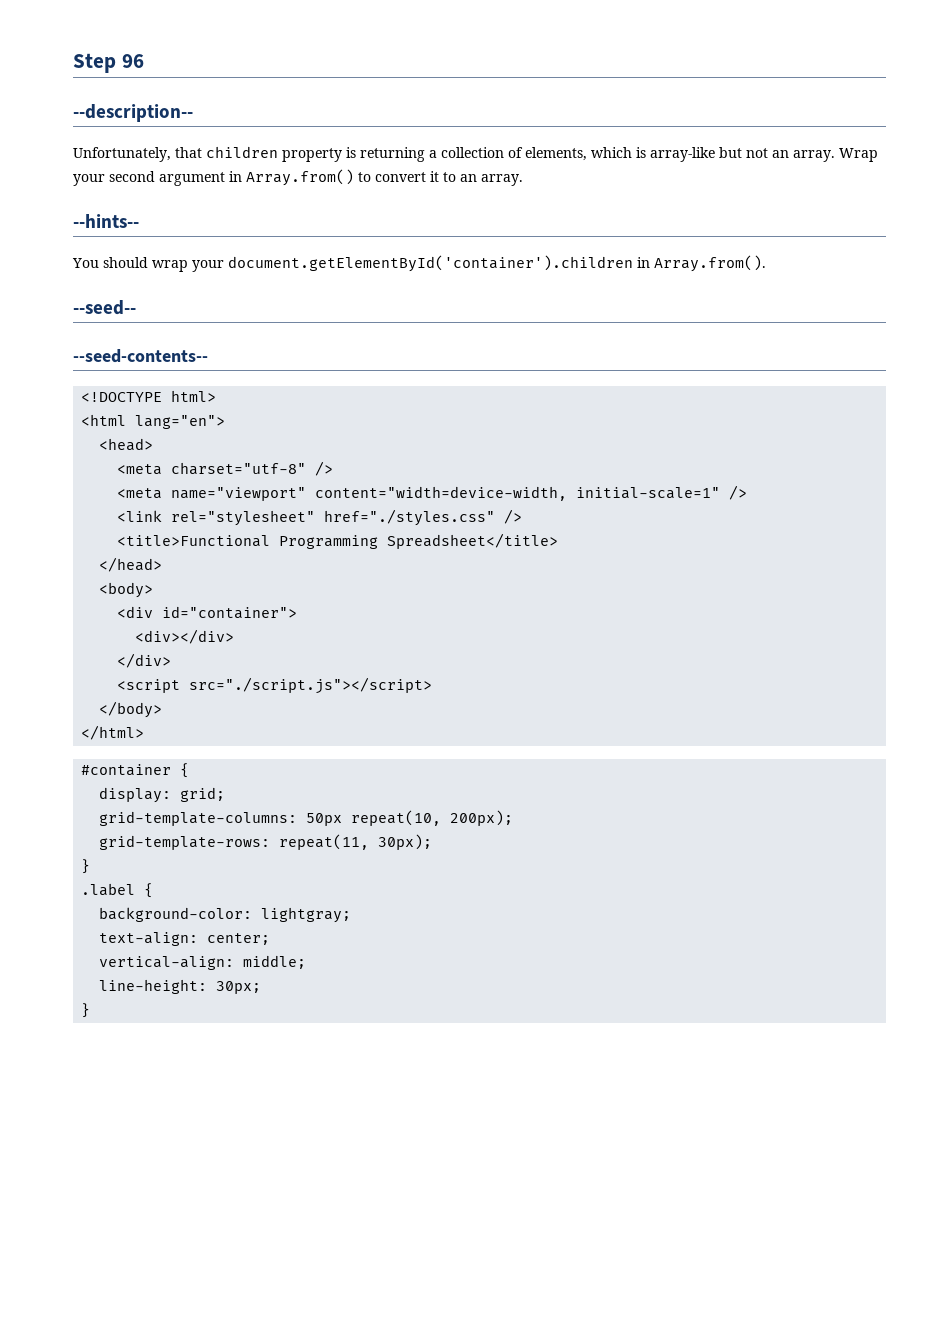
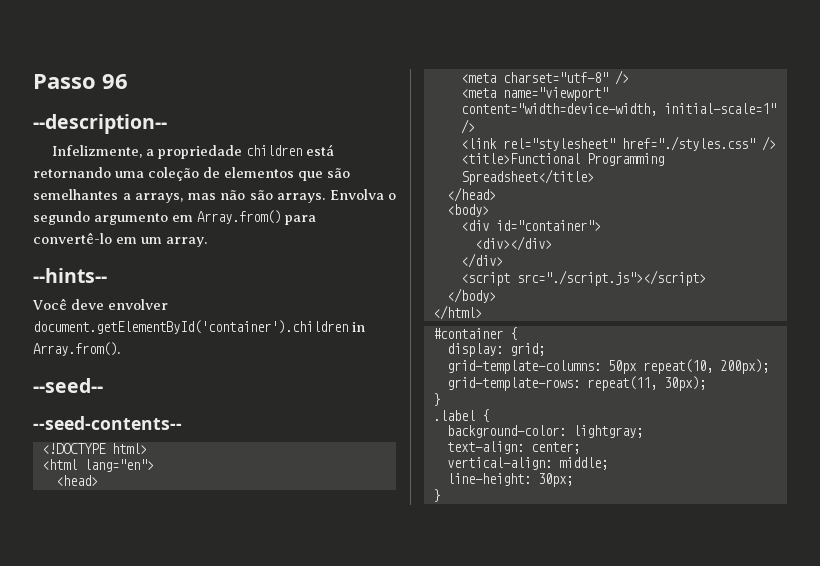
- Step 96
+ Passo 96
- Unfortunately, that children property is returning a collection of elements, which is array-like but not an array. Wrap your second argument in Array.from() to convert it to an array.
+ Infelizmente, a propriedade children está retornando uma coleção de elementos que são semelhantes a arrays, mas não são arrays. Envolva o segundo argumento em Array.from() para convertê-lo em um array.
  --hints--
- You should wrap your document.getElementById('container').children in Array.from().
+ Você deve envolver document.getElementById('container').children in Array.from().

